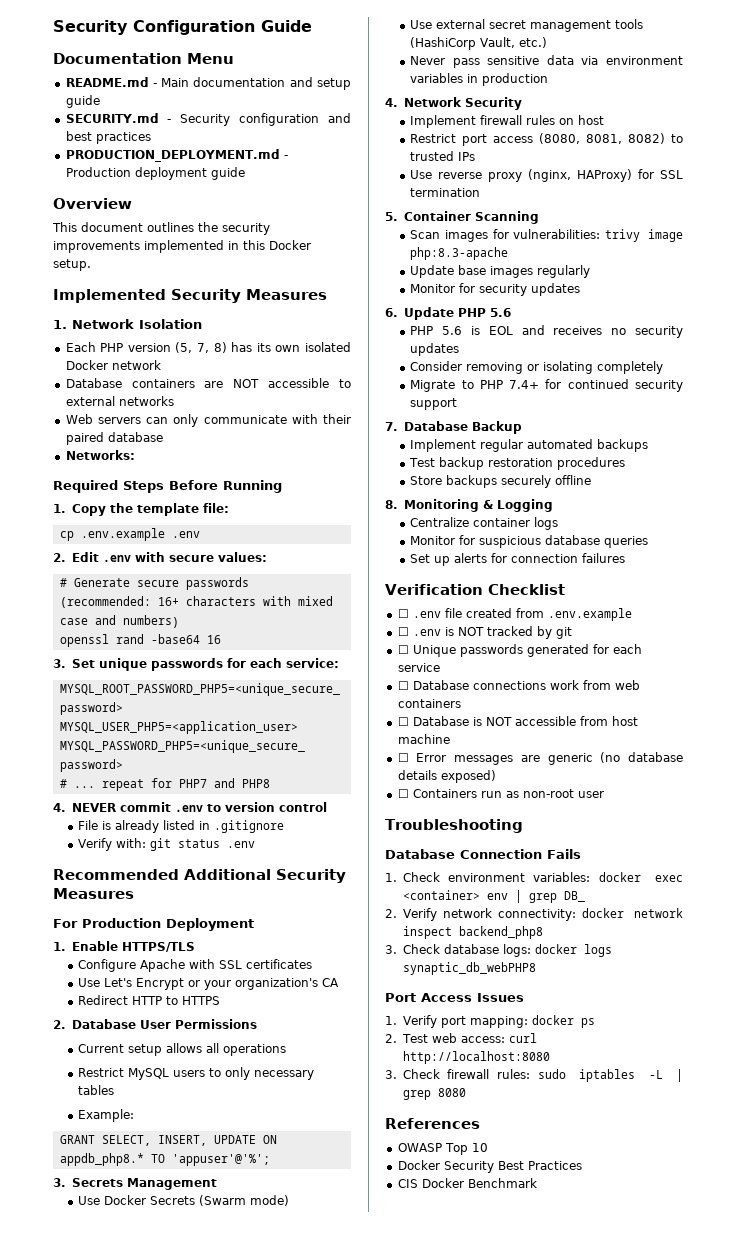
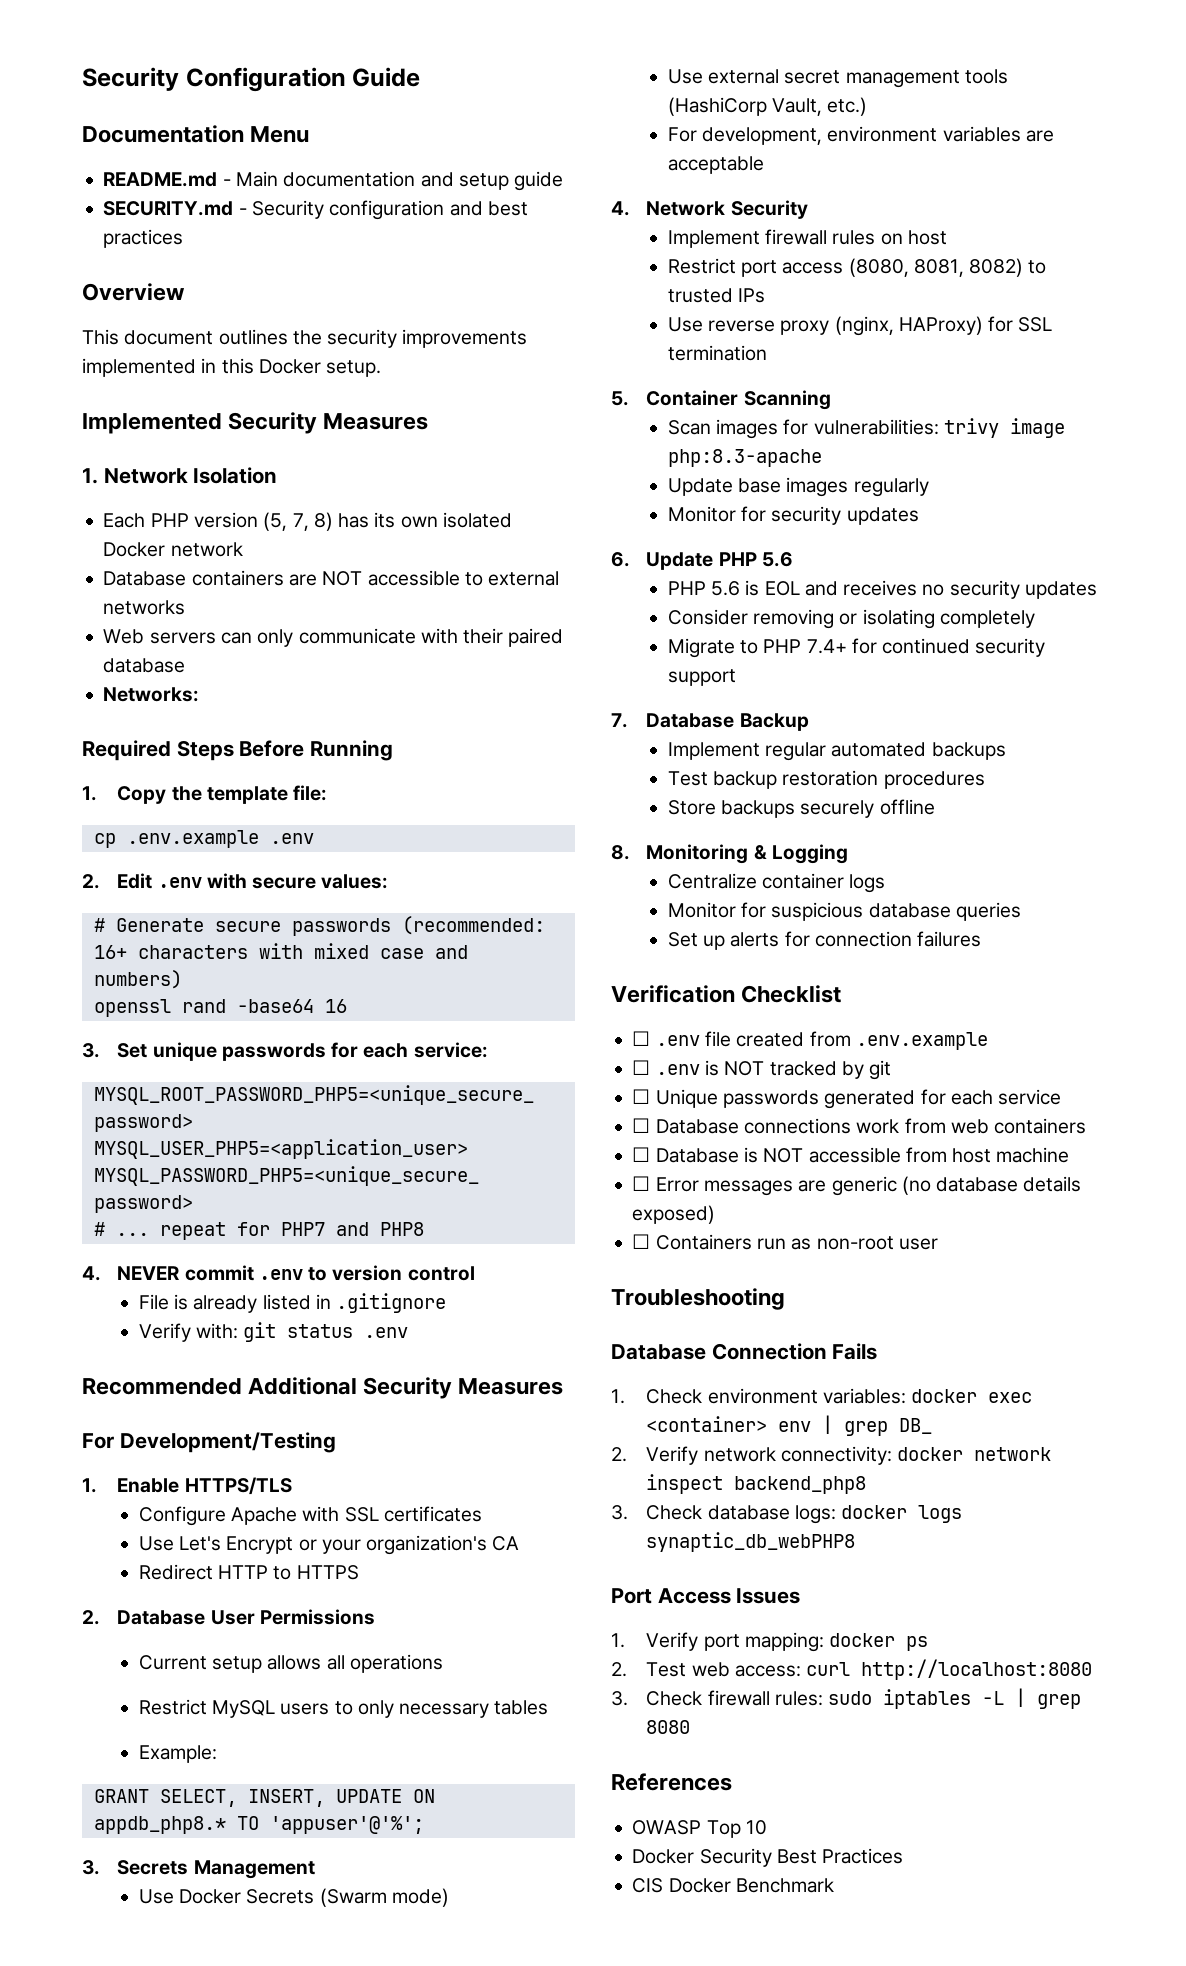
- PRODUCTION_DEPLOYMENT.md - Production deployment guide
- For Production Deployment
+ For Development/Testing
- Never pass sensitive data via environment variables in production
+ For development, environment variables are acceptable

